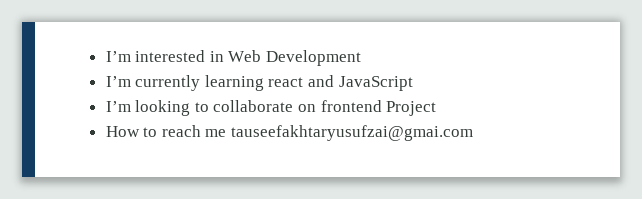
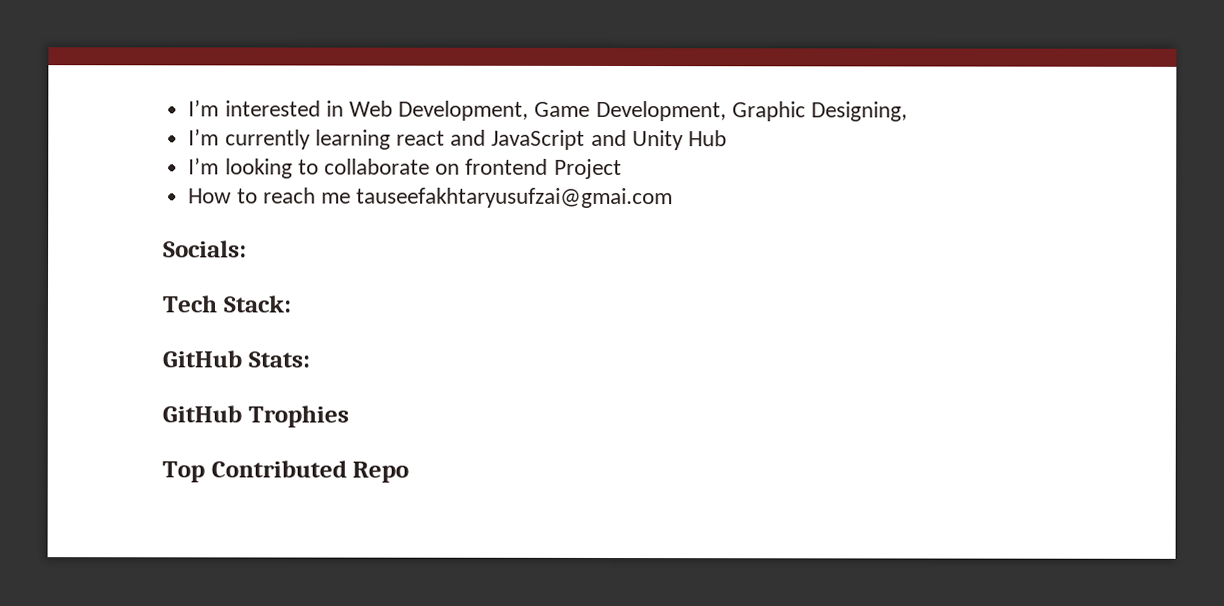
- I’m interested in Web Development
+ I’m interested in Web Development, Game Development, Graphic Designing,
- I’m currently learning react and JavaScript
+ I’m currently learning react and JavaScript and Unity Hub
+ Socials:
+ Tech Stack:
+ GitHub Stats:
+ GitHub Trophies
+ Top Contributed Repo

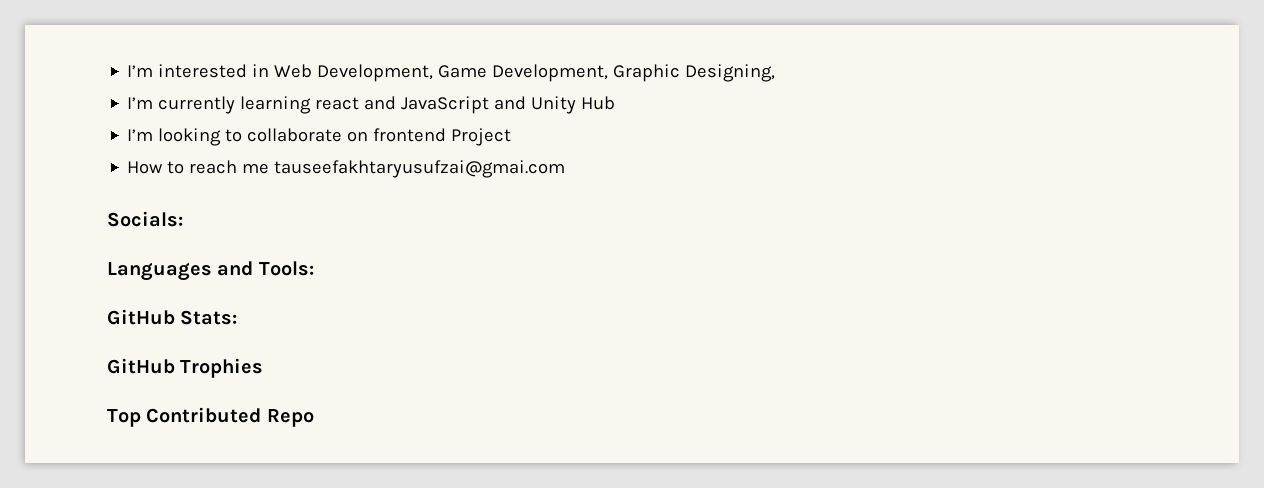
- Tech Stack:
+ Languages and Tools:

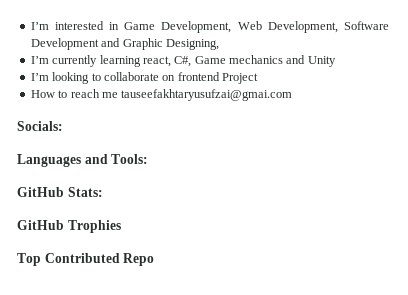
- I’m interested in Web Development, Game Development, Graphic Designing,
+ I’m interested in Game Development, Web Development, Software Development and Graphic Designing,
- I’m currently learning react and JavaScript and Unity Hub
+ I’m currently learning react, C#, Game mechanics and Unity

